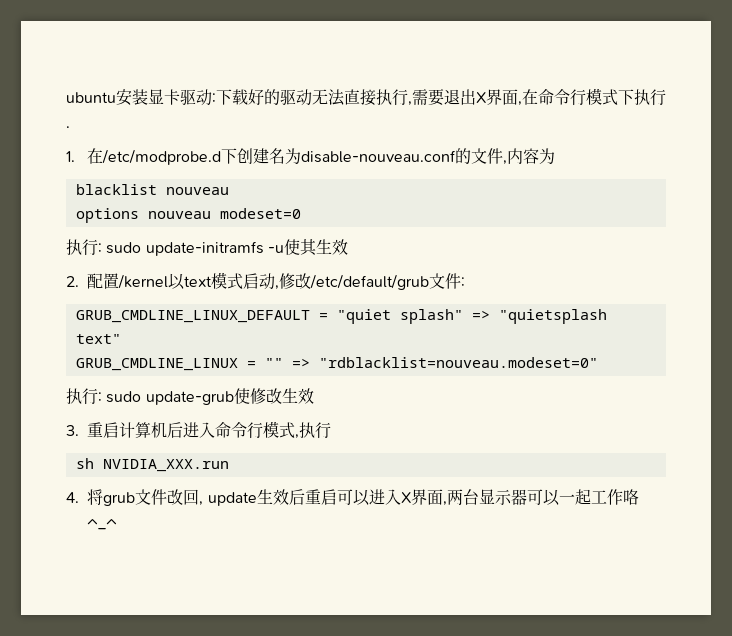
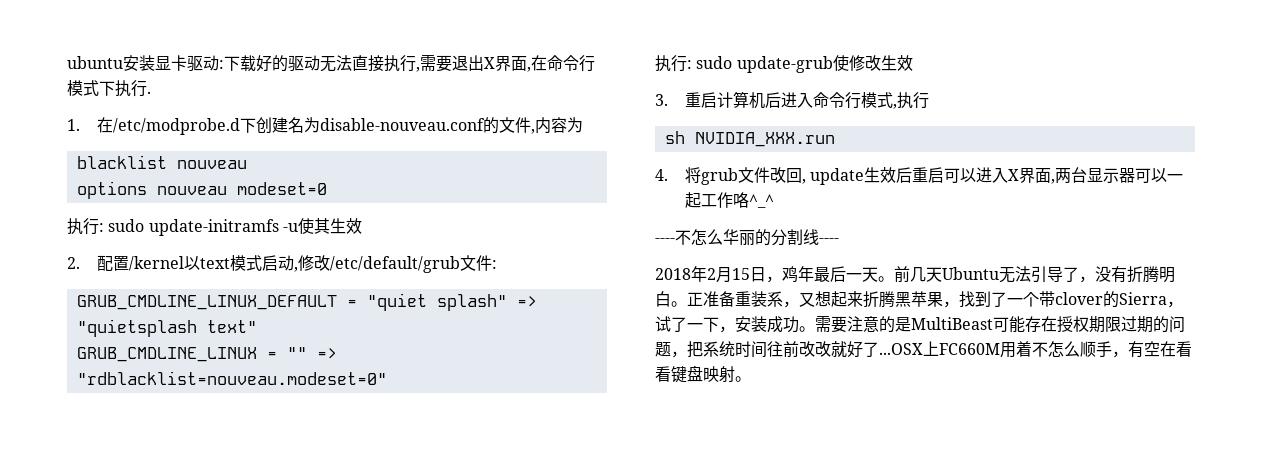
+ ----不怎么华丽的分割线----
+ 2018年2月15日，鸡年最后一天。前几天Ubuntu无法引导了，没有折腾明白。正准备重装系，又想起来折腾黑苹果，找到了一个带clover的Sierra，试了一下，安装成功。需要注意的是MultiBeast可能存在授权期限过期的问题，把系统时间往前改改就好了...OSX上FC660M用着不怎么顺手，有空在看看键盘映射。

